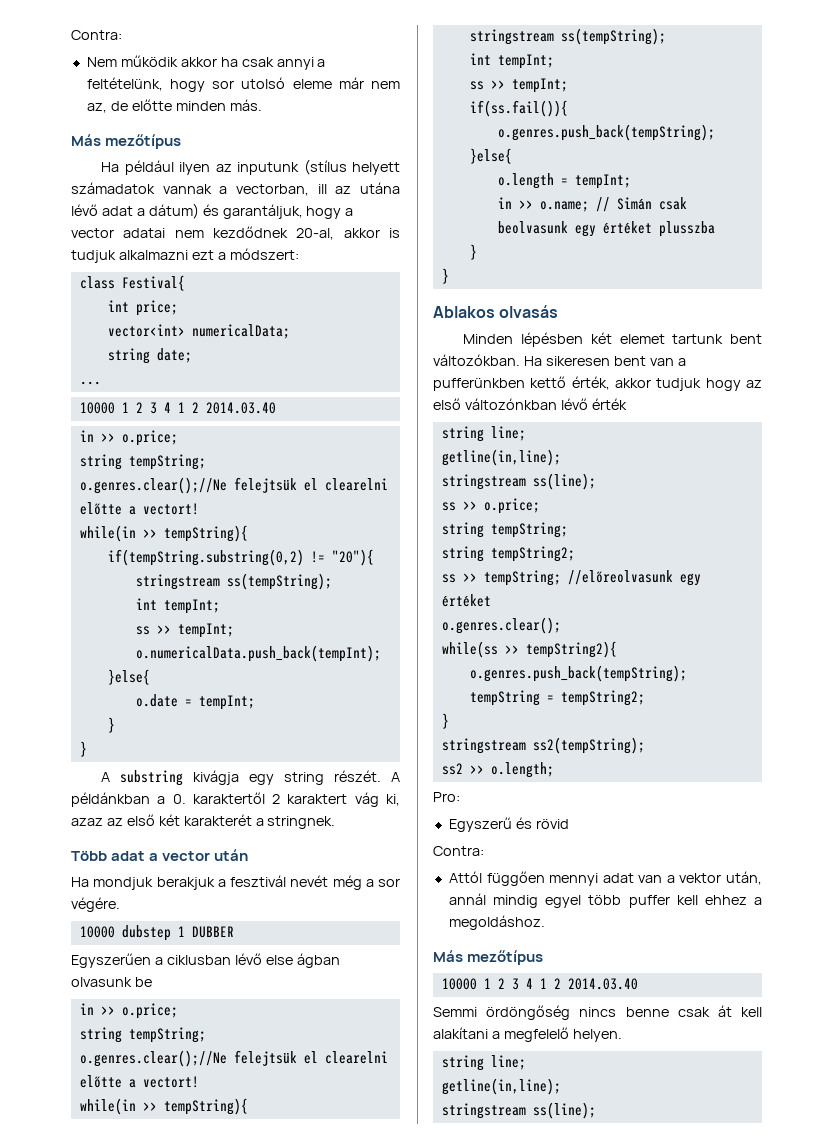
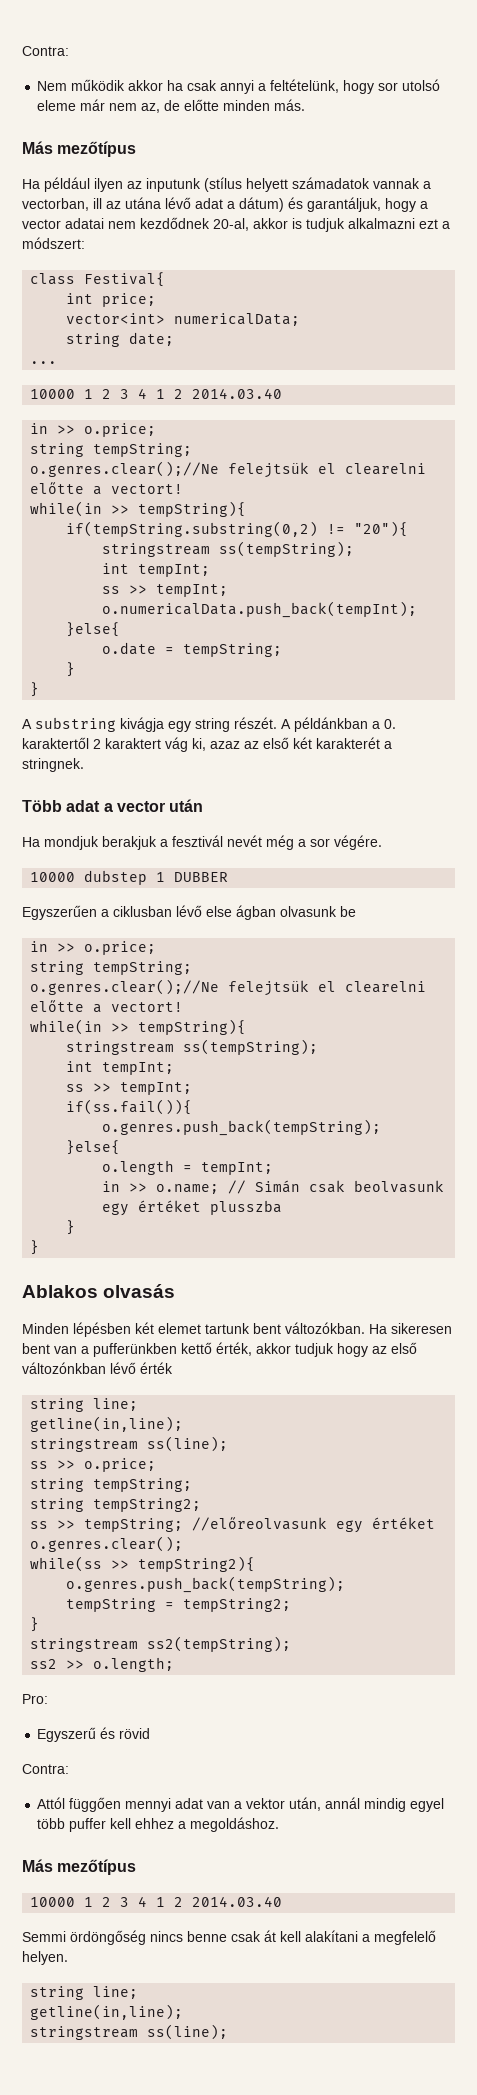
- o.date = tempInt;
+ o.date = tempString;

